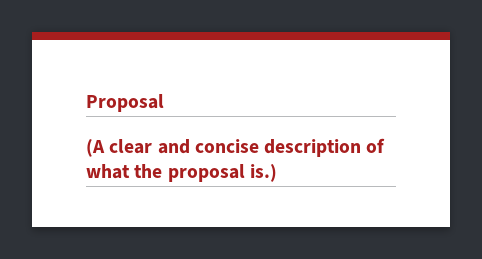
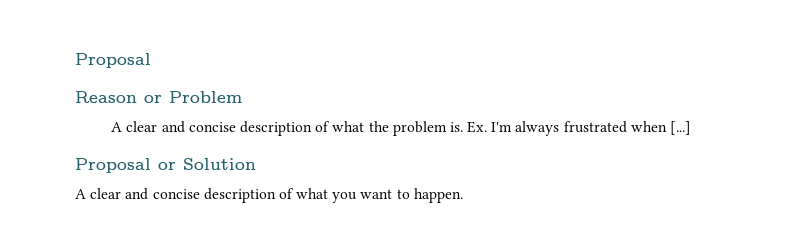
- (A clear and concise description of what the proposal is.)
+ Reason or Problem
+ A clear and concise description of what the problem is. Ex. I'm always frustrated when [...]
+ Proposal or Solution
+ A clear and concise description of what you want to happen.

